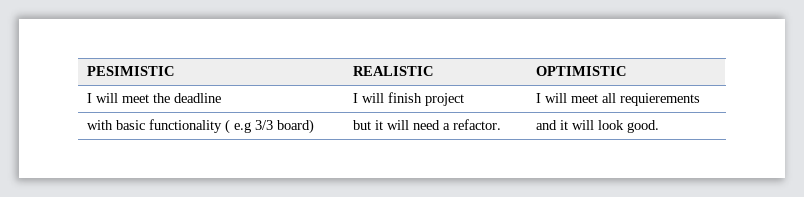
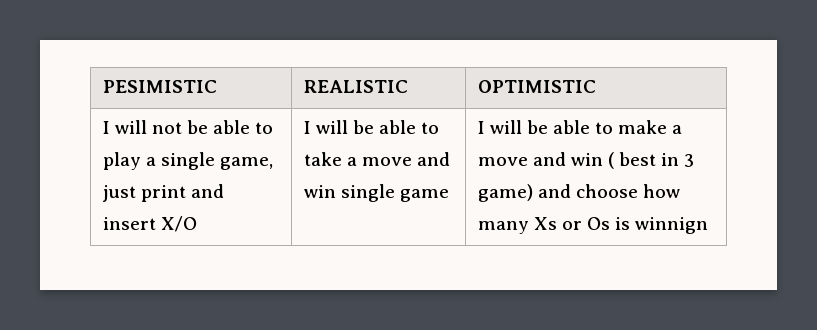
- I will meet the deadline | I will finish project | I will meet all requierements
- with basic functionality ( e.g 3/3 board) | but it will need a refactor. | and it will look good.
+ I will not be able to play a single game, just print and insert X/O | I will be able to take a move and win single game | I will be able to make a move and win ( best in 3 game) and choose how many Xs or Os is winnign

